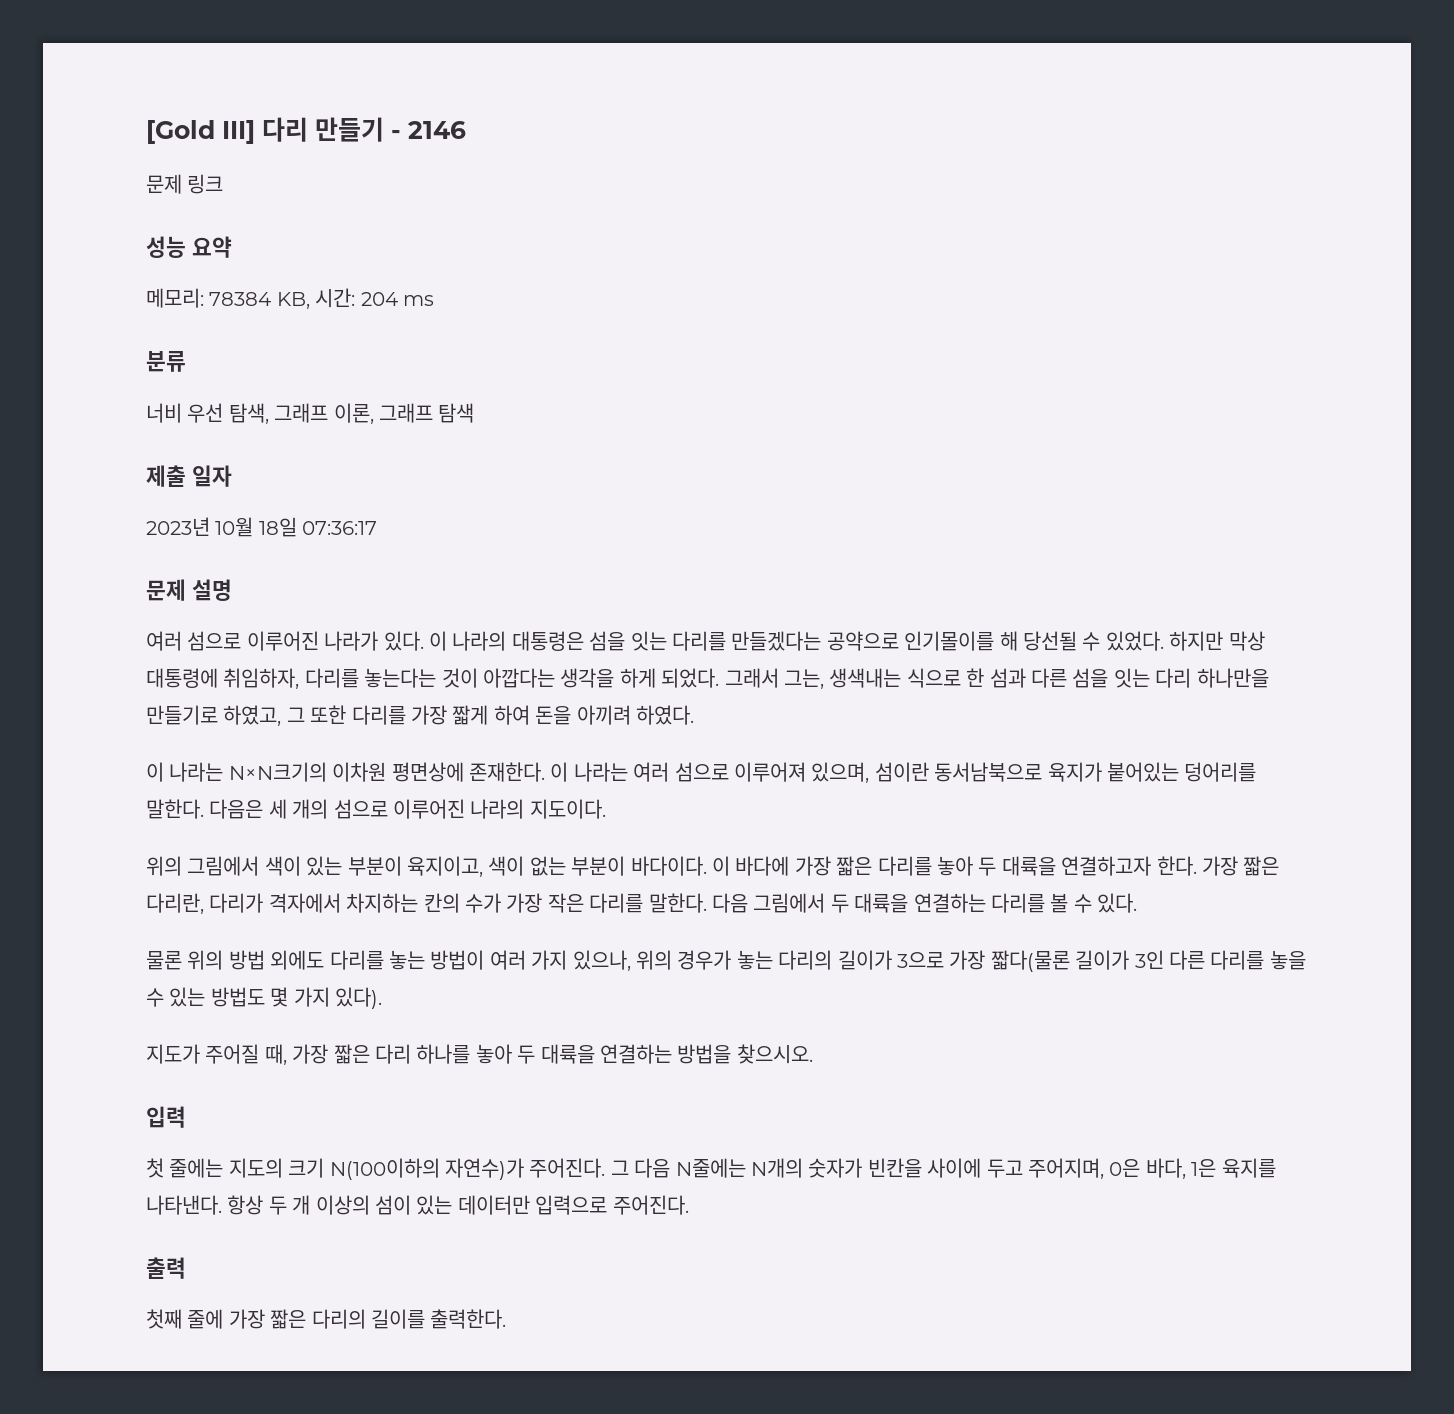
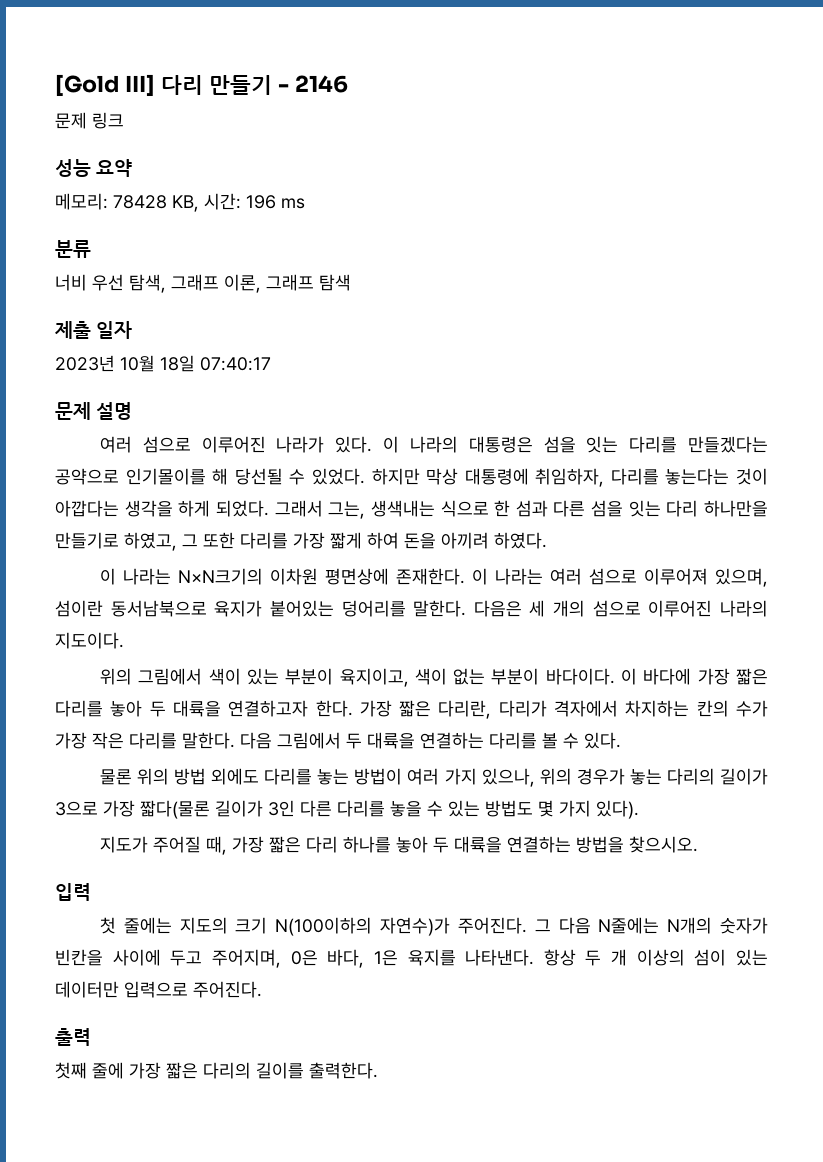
- 메모리: 78384 KB, 시간: 204 ms
+ 메모리: 78428 KB, 시간: 196 ms
- 2023년 10월 18일 07:36:17
+ 2023년 10월 18일 07:40:17

